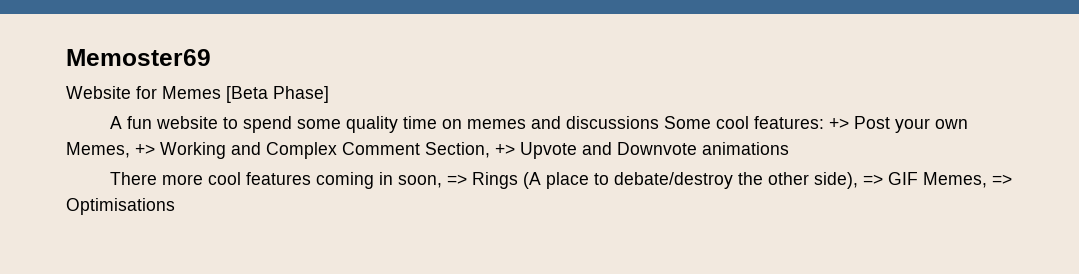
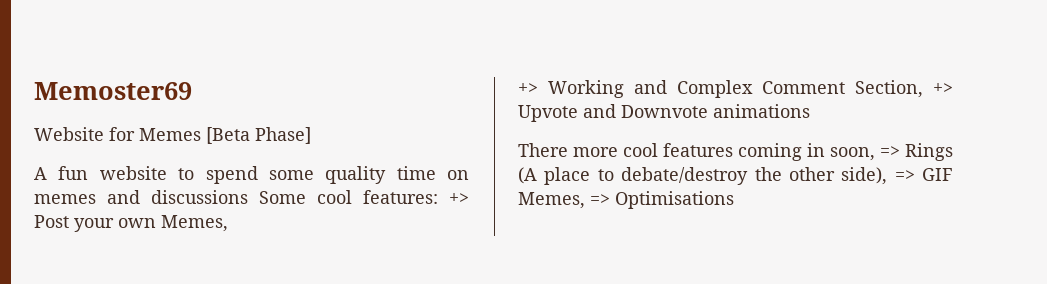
- A fun website to spend some quality time on memes and discussions Some cool features: +> Post your own Memes, +> Working and Complex Comment Section, +> Upvote and Downvote animations
+ A fun website to spend some quality time on memes and discussions Some cool features: +> Post your own Memes,
+ +> Working and Complex Comment Section, +> Upvote and Downvote animations

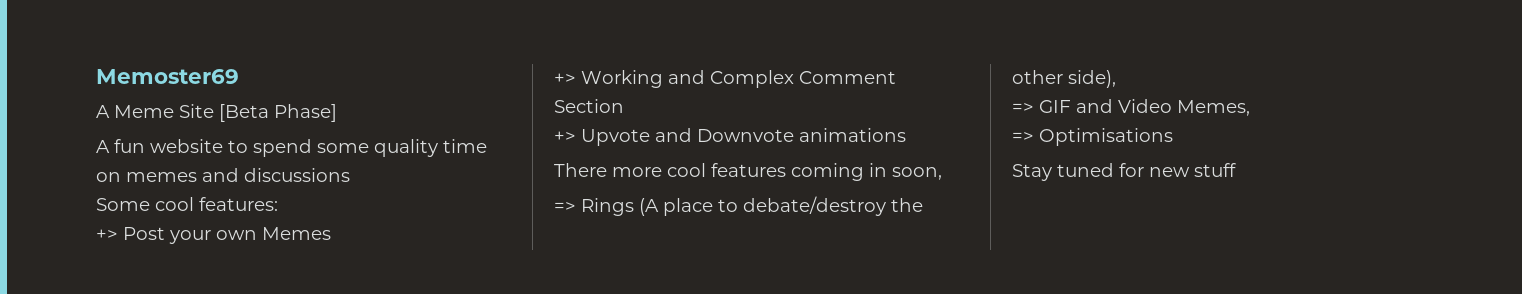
- Website for Memes [Beta Phase]
+ A Meme Site [Beta Phase]
- A fun website to spend some quality time on memes and discussions Some cool features: +> Post your own Memes,
+ A fun website to spend some quality time on memes and discussions
+ Some cool features:
+ +> Post your own Memes
- +> Working and Complex Comment Section, +> Upvote and Downvote animations
+ +> Working and Complex Comment Section
+ +> Upvote and Downvote animations
- There more cool features coming in soon, => Rings (A place to debate/destroy the other side), => GIF Memes, => Optimisations
+ There more cool features coming in soon,
+ => Rings (A place to debate/destroy the other side),
+ => GIF and Video Memes,
+ => Optimisations
+ Stay tuned for new stuff

